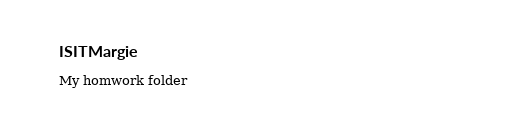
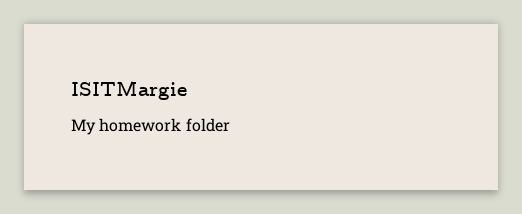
- My homwork folder
+ My homework folder

